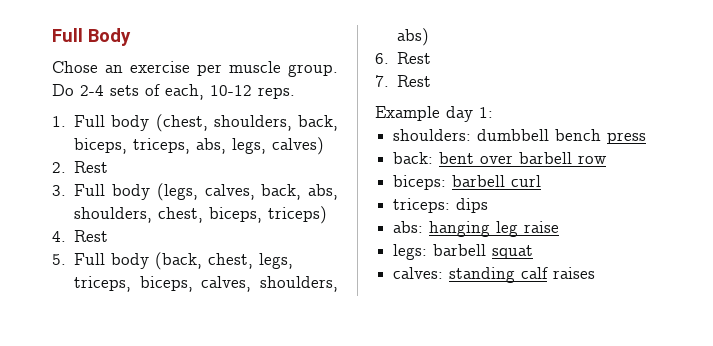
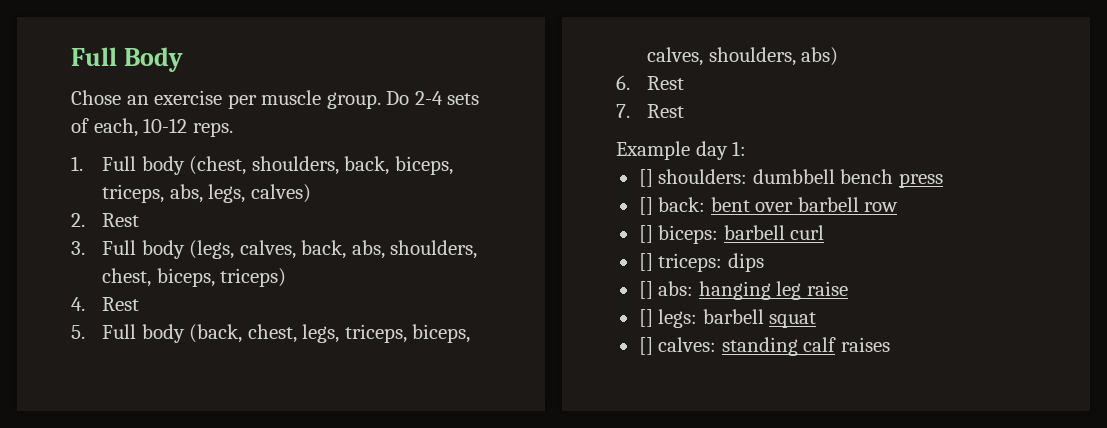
- shoulders: dumbbell bench press
+ [] shoulders: dumbbell bench press
- back: bent over barbell row
+ [] back: bent over barbell row
- biceps: barbell curl
+ [] biceps: barbell curl
- triceps: dips
+ [] triceps: dips
- abs: hanging leg raise
+ [] abs: hanging leg raise
- legs: barbell squat
+ [] legs: barbell squat
- calves: standing calf raises
+ [] calves: standing calf raises

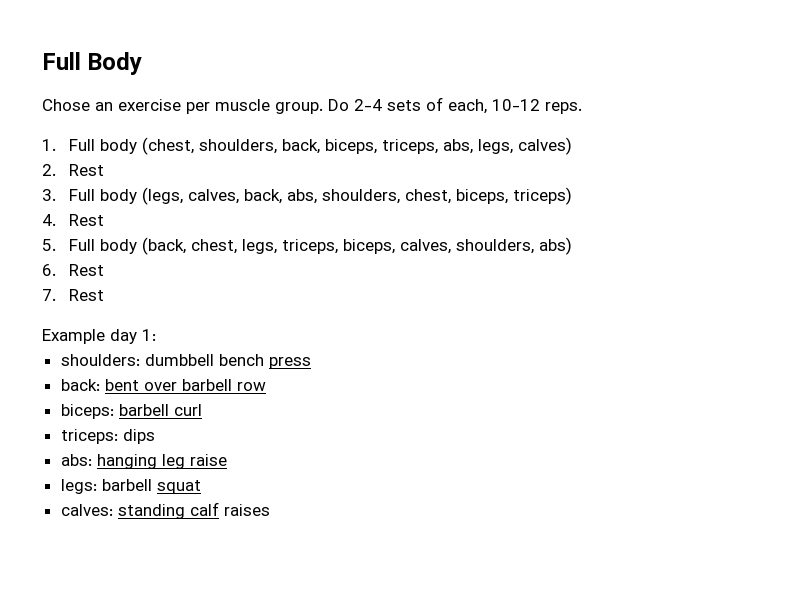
- [] shoulders: dumbbell bench press
+ shoulders: dumbbell bench press
- [] back: bent over barbell row
+ back: bent over barbell row
- [] biceps: barbell curl
+ biceps: barbell curl
- [] triceps: dips
+ triceps: dips
- [] abs: hanging leg raise
+ abs: hanging leg raise
- [] legs: barbell squat
+ legs: barbell squat
- [] calves: standing calf raises
+ calves: standing calf raises

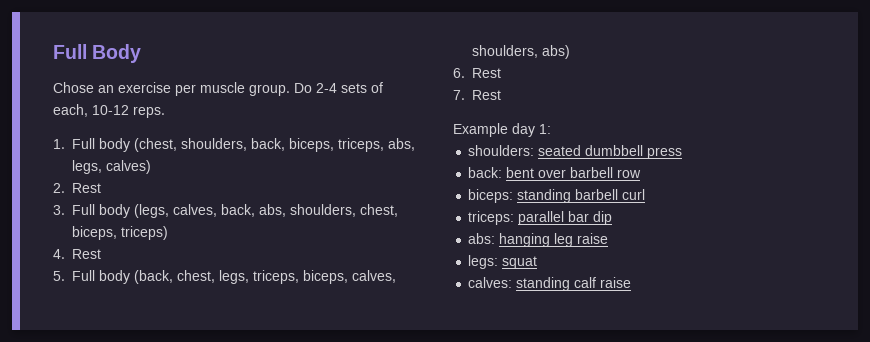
- shoulders: dumbbell bench press
+ shoulders: seated dumbbell press
- biceps: barbell curl
+ biceps: standing barbell curl
- triceps: dips
+ triceps: parallel bar dip
- legs: barbell squat
+ legs: squat
- calves: standing calf raises
+ calves: standing calf raise

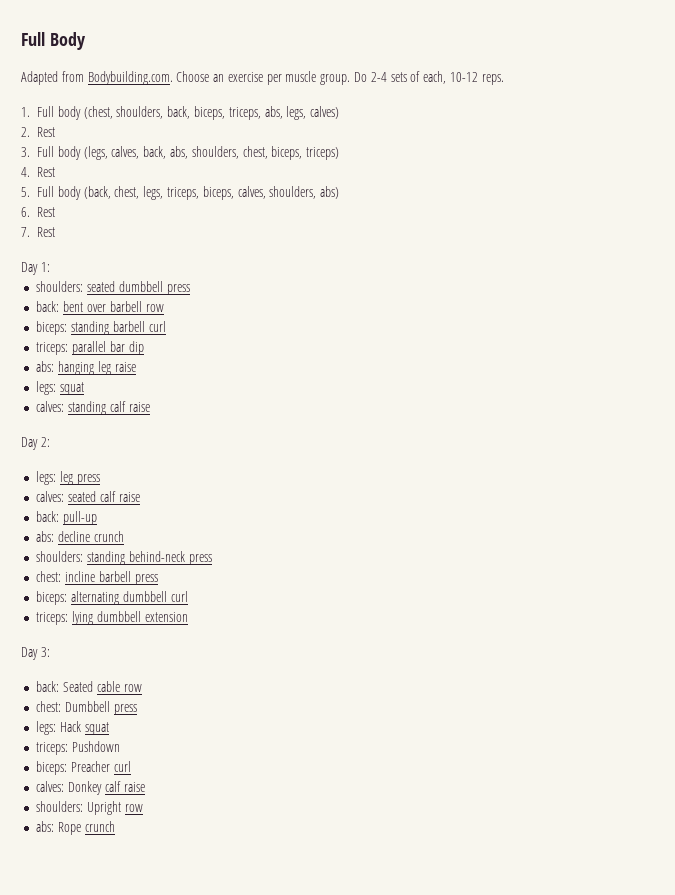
- Chose an exercise per muscle group.
+ Adapted from Bodybuilding.com. Choose an exercise per muscle group.
- Example day 1:
+ Day 1:
+ Day 2:
+ legs: leg press
+ calves: seated calf raise
+ back: pull-up
+ abs: decline crunch
+ shoulders: standing behind-neck press
+ chest: incline barbell press
+ biceps: alternating dumbbell curl
+ triceps: lying dumbbell extension
+ Day 3:
+ back: Seated cable row
+ chest: Dumbbell press
+ legs: Hack squat
+ triceps: Pushdown
+ biceps: Preacher curl
+ calves: Donkey calf raise
+ shoulders: Upright row
+ abs: Rope crunch

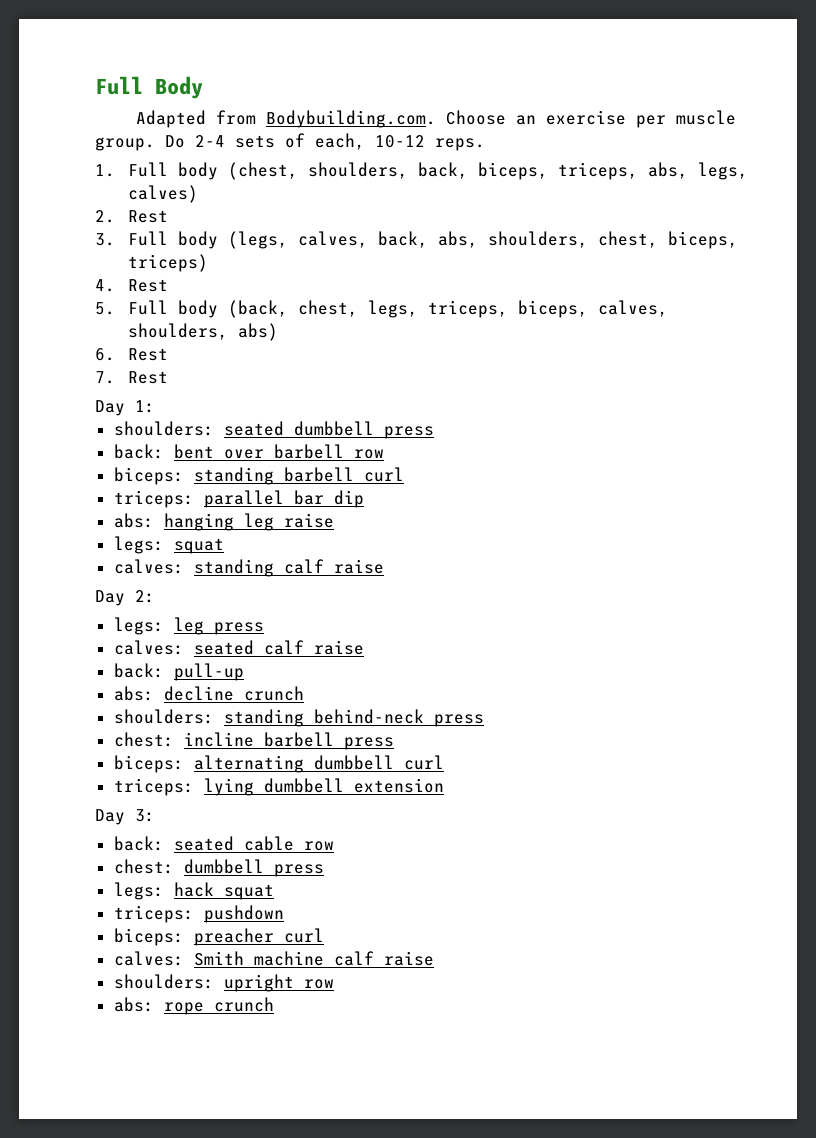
- back: Seated cable row
+ back: seated cable row
- chest: Dumbbell press
+ chest: dumbbell press
- legs: Hack squat
+ legs: hack squat
- triceps: Pushdown
- biceps: Preacher curl
+ triceps: pushdown
+ biceps: preacher curl
- calves: Donkey calf raise
+ calves: Smith machine calf raise
- shoulders: Upright row
+ shoulders: upright row
- abs: Rope crunch
+ abs: rope crunch

